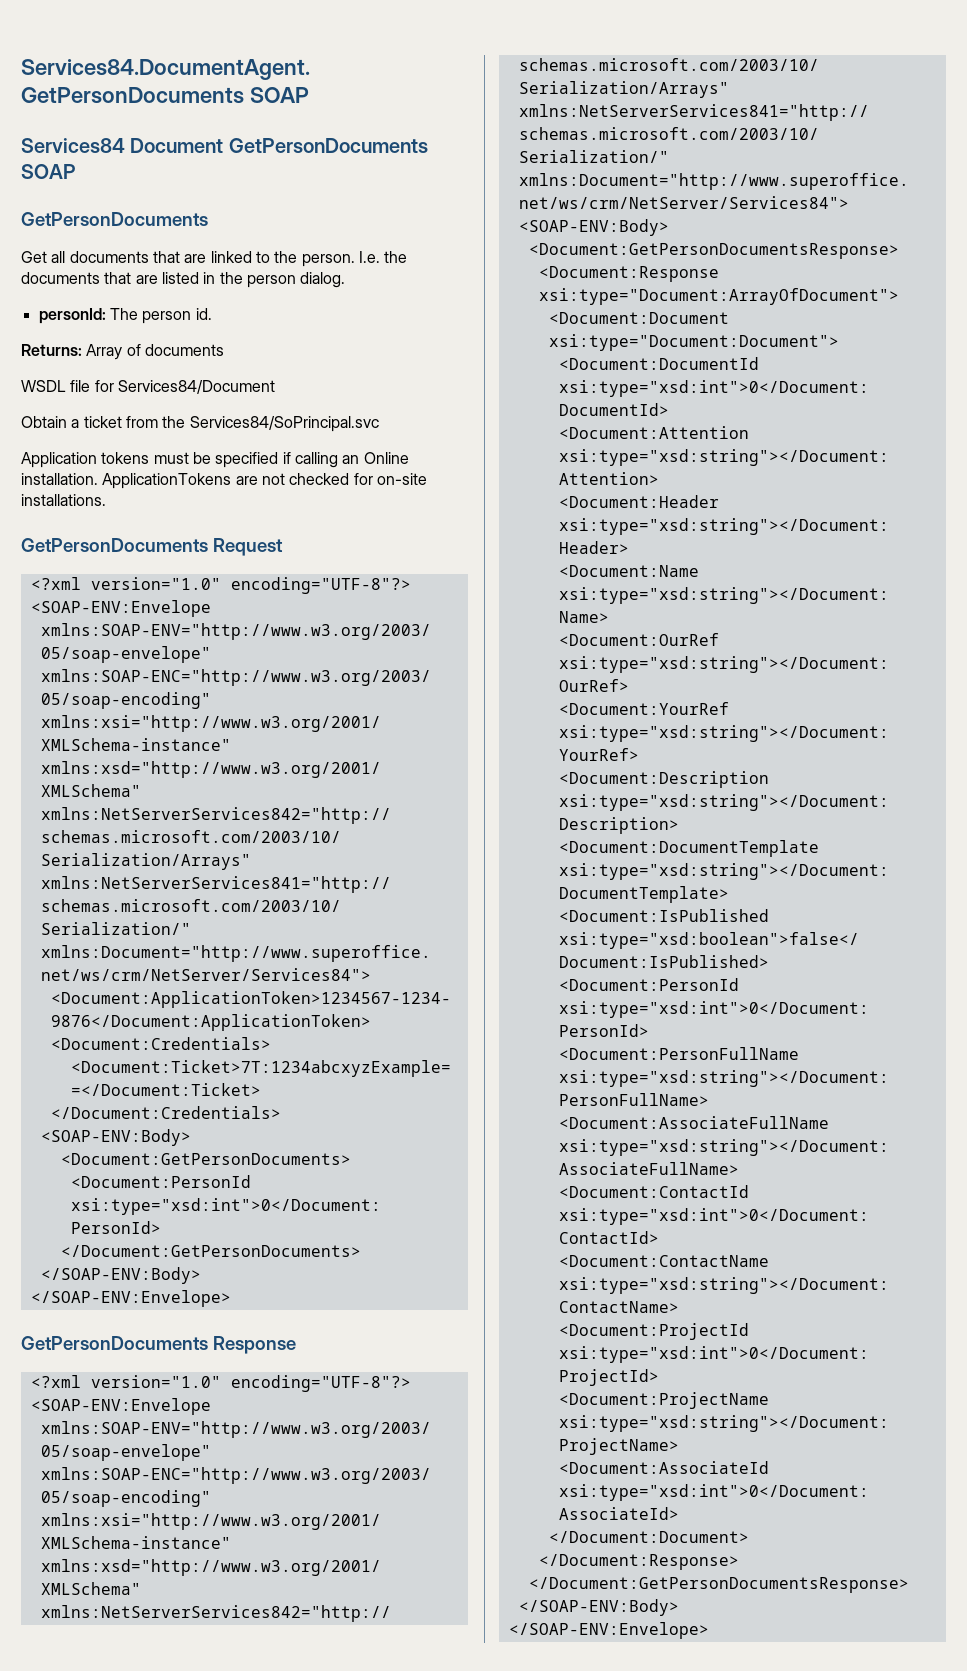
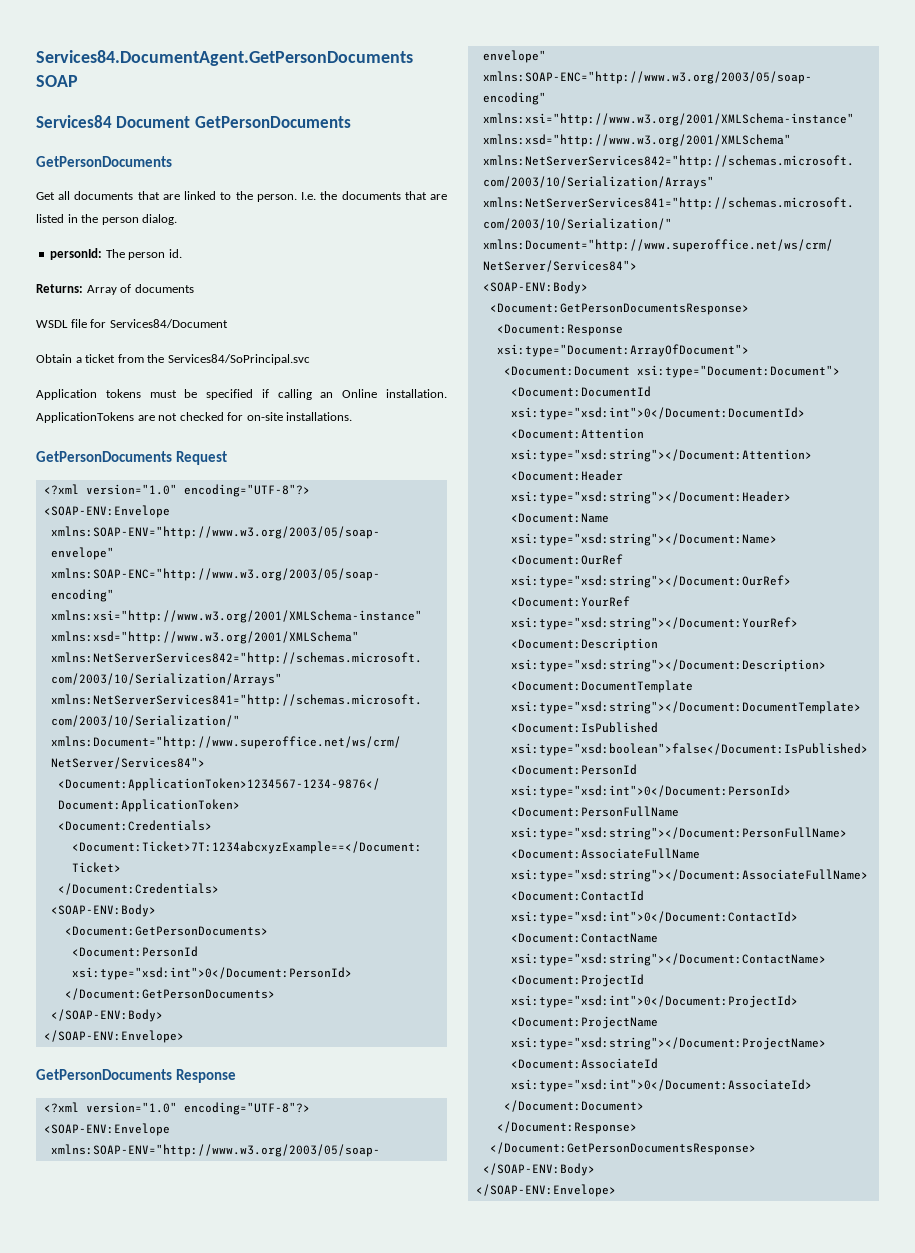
- Services84 Document GetPersonDocuments SOAP
+ Services84 Document GetPersonDocuments

